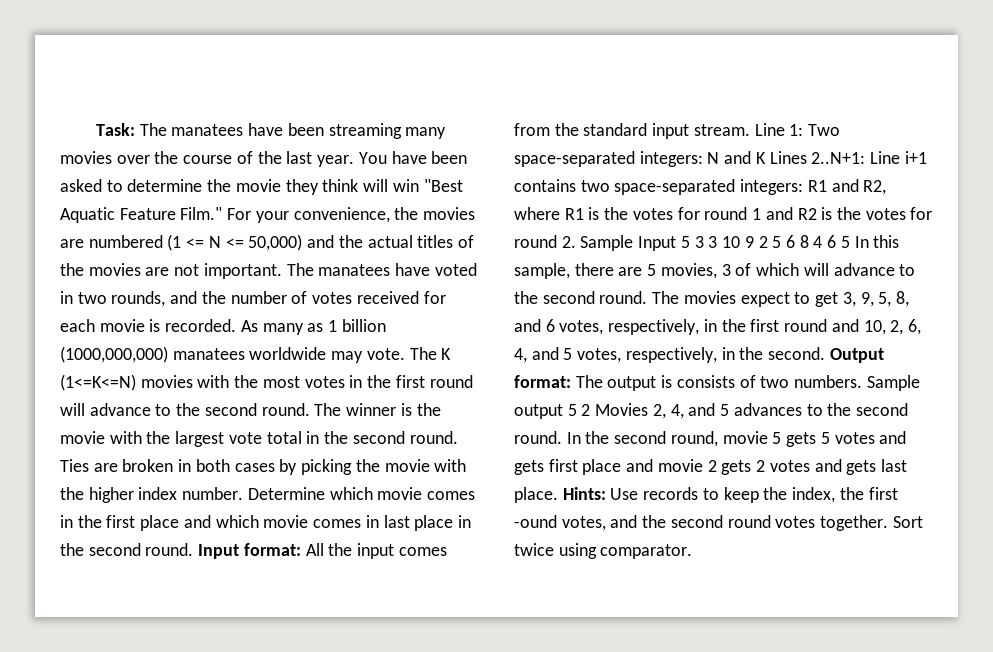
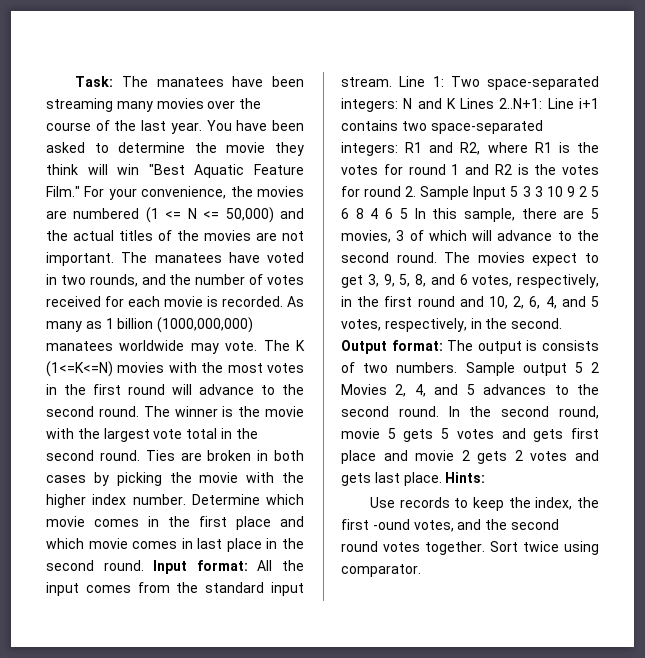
- Hints: Use records to keep the index, the first -ound votes, and the second round votes together.
+ Hints:
+ Use records to keep the index, the first -ound votes, and the second round votes together.

